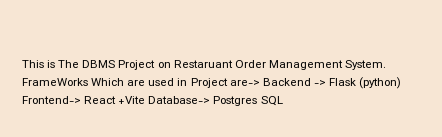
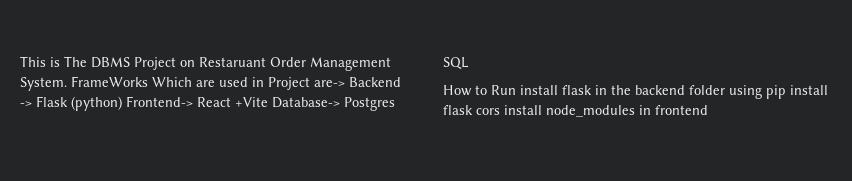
+ How to Run install flask in the backend folder using pip install flask cors install node_modules in frontend

